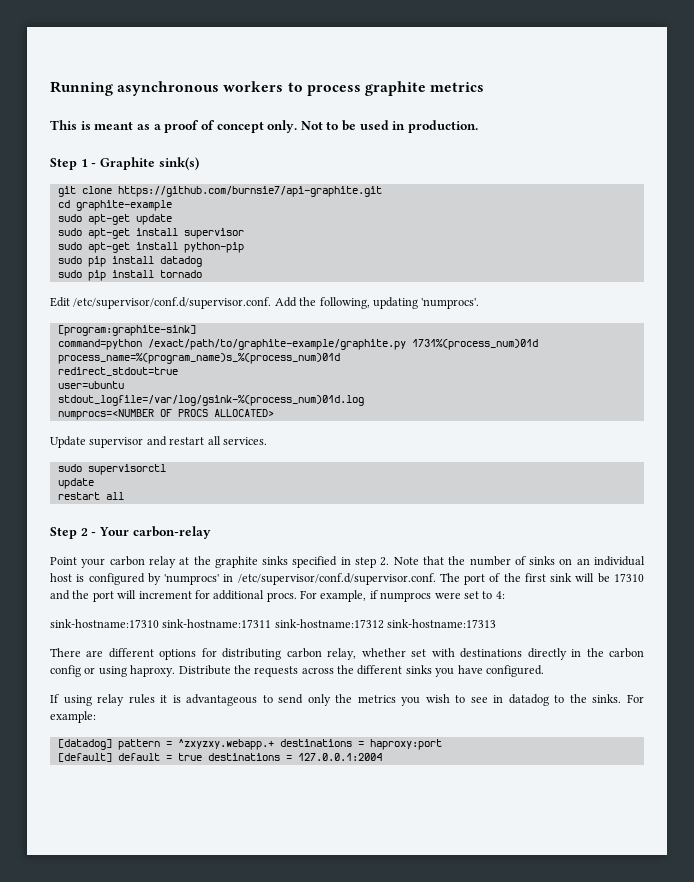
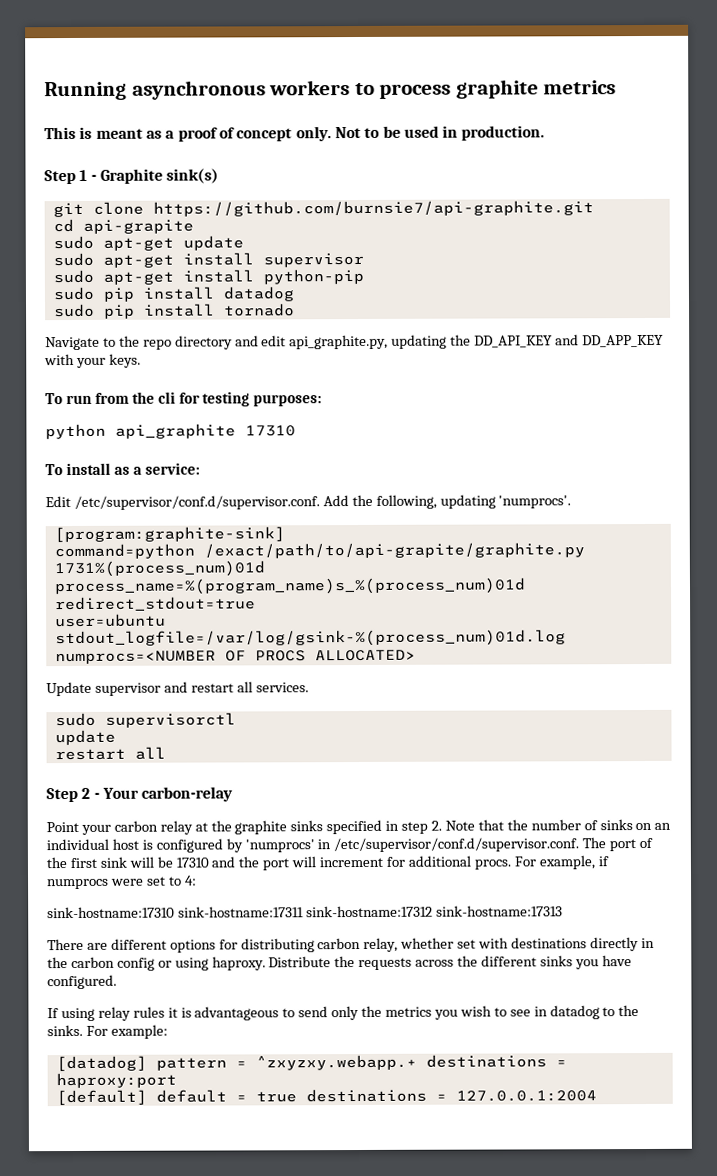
- cd graphite-example
+ cd api-grapite
+ Navigate to the repo directory and edit api_graphite.py, updating the DD_API_KEY and DD_APP_KEY with your keys.
+ To run from the cli for testing purposes:
+ python api_graphite 17310
+ To install as a service:
- command=python /exact/path/to/graphite-example/graphite.py 1731%(process_num)01d
+ command=python /exact/path/to/api-grapite/graphite.py 1731%(process_num)01d

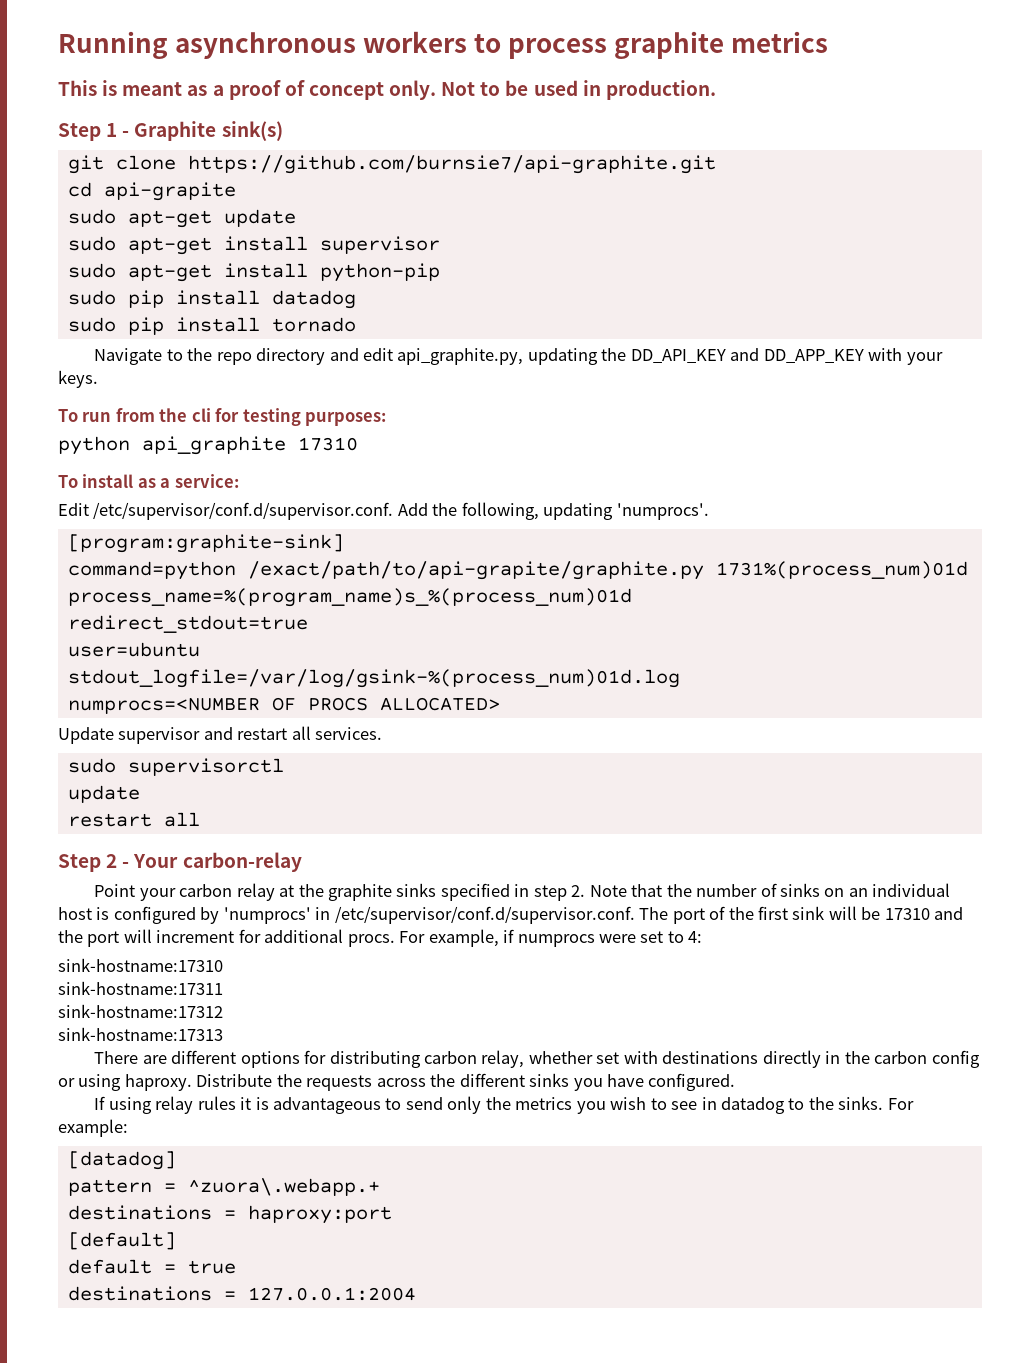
- sink-hostname:17310 sink-hostname:17311 sink-hostname:17312 sink-hostname:17313
+ sink-hostname:17310
+ sink-hostname:17311
+ sink-hostname:17312
+ sink-hostname:17313
- [datadog] pattern = ^zxyzxy.webapp.+ destinations = haproxy:port
+ [datadog]
+ pattern = ^zuora\.webapp.+
+ destinations = haproxy:port
- [default] default = true destinations = 127.0.0.1:2004
+ [default]
+ default = true
+ destinations = 127.0.0.1:2004

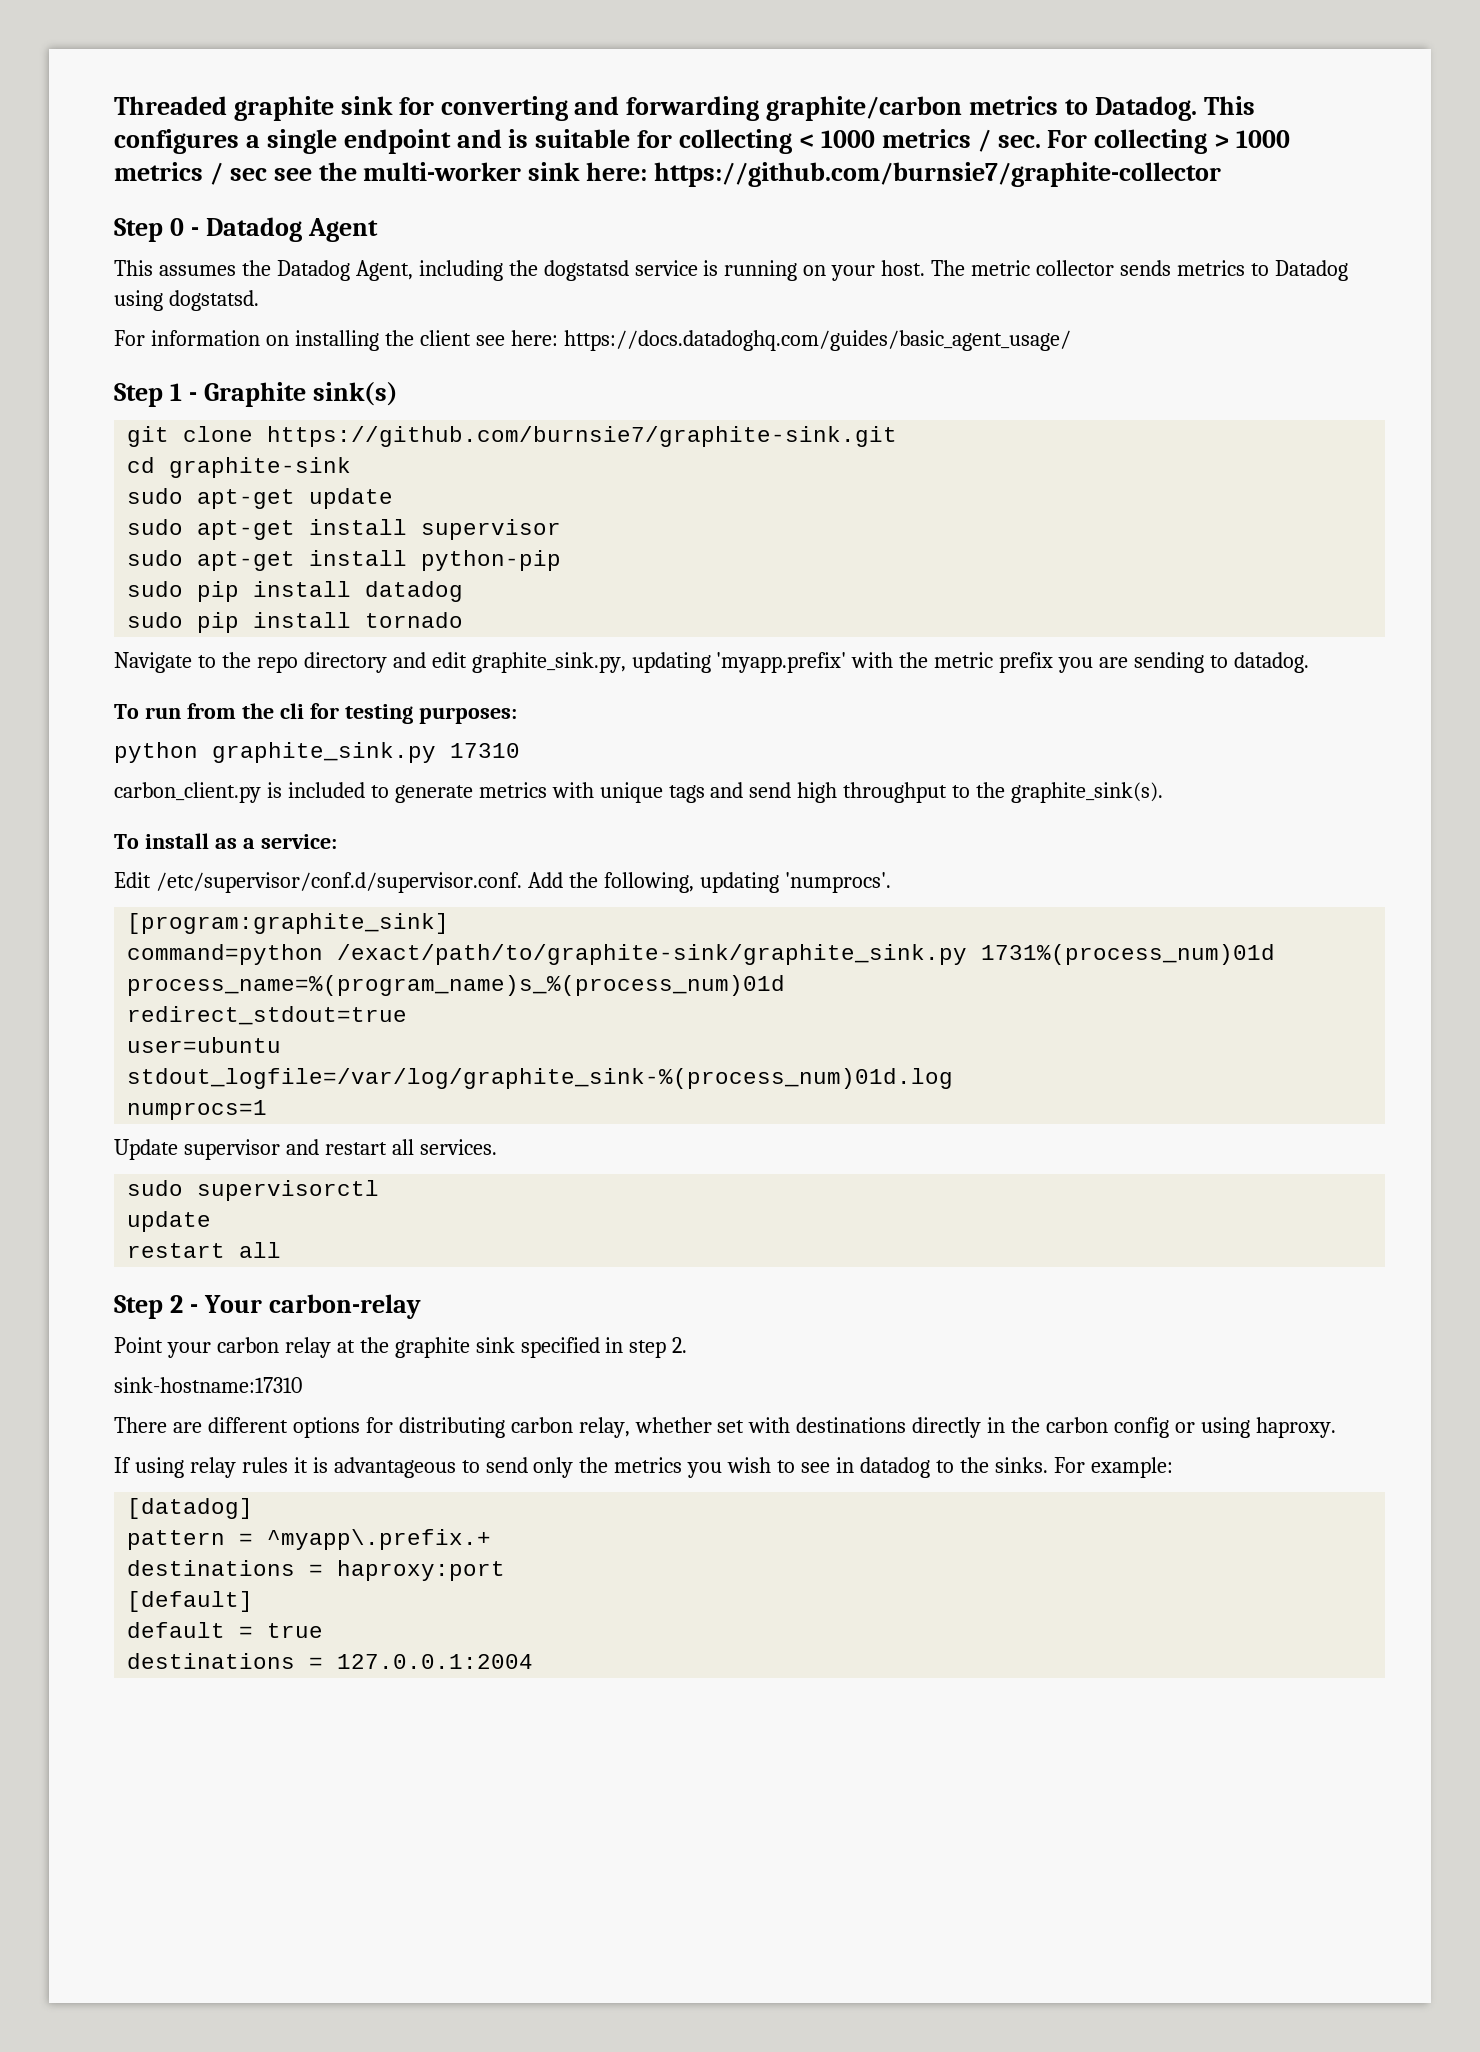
- Running asynchronous workers to process graphite metrics
- This is meant as a proof of concept only. Not to be used in production.
+ Threaded graphite sink for converting and forwarding graphite/carbon metrics to Datadog. This configures a single endpoint and is suitable for collecting < 1000 metrics / sec. For collecting > 1000 metrics / sec see the multi-worker sink here: https://github.com/burnsie7/graphite-collector
+ Step 0 - Datadog Agent
+ This assumes the Datadog Agent, including the dogstatsd service is running on your host. The metric collector sends metrics to Datadog using dogstatsd.
+ For information on installing the client see here: https://docs.datadoghq.com/guides/basic_agent_usage/
- git clone https://github.com/burnsie7/api-graphite.git
+ git clone https://github.com/burnsie7/graphite-sink.git
- cd api-grapite
+ cd graphite-sink
- Navigate to the repo directory and edit api_graphite.py, updating the DD_API_KEY and DD_APP_KEY with your keys.
+ Navigate to the repo directory and edit graphite_sink.py, updating 'myapp.prefix' with the metric prefix you are sending to datadog.
- python api_graphite 17310
+ python graphite_sink.py 17310
+ carbon_client.py is included to generate metrics with unique tags and send high throughput to the graphite_sink(s).
- [program:graphite-sink]
+ [program:graphite_sink]
- command=python /exact/path/to/api-grapite/graphite.py 1731%(process_num)01d
+ command=python /exact/path/to/graphite-sink/graphite_sink.py 1731%(process_num)01d
- stdout_logfile=/var/log/gsink-%(process_num)01d.log
- numprocs=<NUMBER OF PROCS ALLOCATED>
+ stdout_logfile=/var/log/graphite_sink-%(process_num)01d.log
+ numprocs=1
- Point your carbon relay at the graphite sinks specified in step 2. Note that the number of sinks on an individual host is configured by 'numprocs' in /etc/supervisor/conf.d/supervisor.conf. The port of the first sink will be 17310 and the port will increment for additional procs. For example, if numprocs were set to 4:
+ Point your carbon relay at the graphite sink specified in step 2.
  sink-hostname:17310
- sink-hostname:17311
- sink-hostname:17312
- sink-hostname:17313
- Distribute the requests across the different sinks you have configured.
- pattern = ^zuora\.webapp.+
+ pattern = ^myapp\.prefix.+

